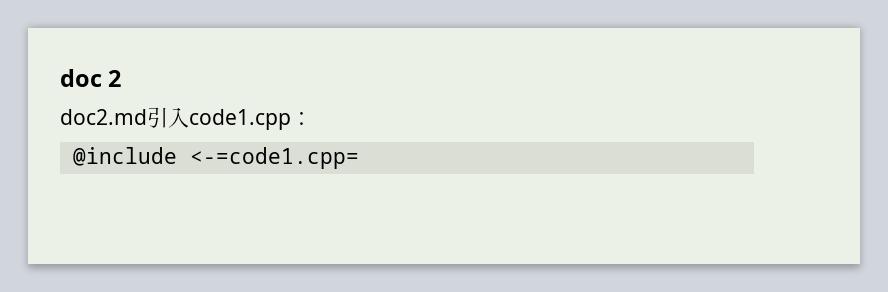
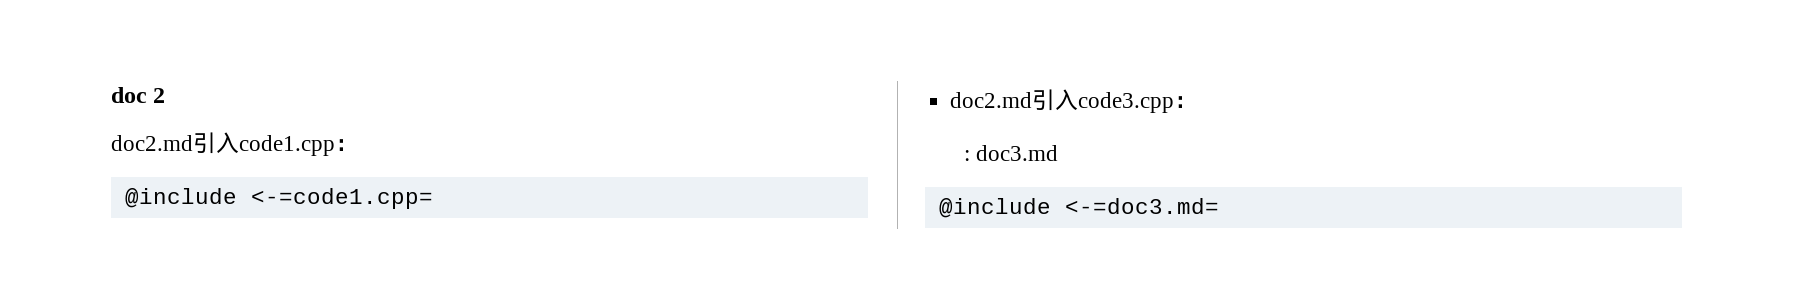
+ doc2.md引入code3.cpp：
+ : doc3.md
+ @include <-=doc3.md=

